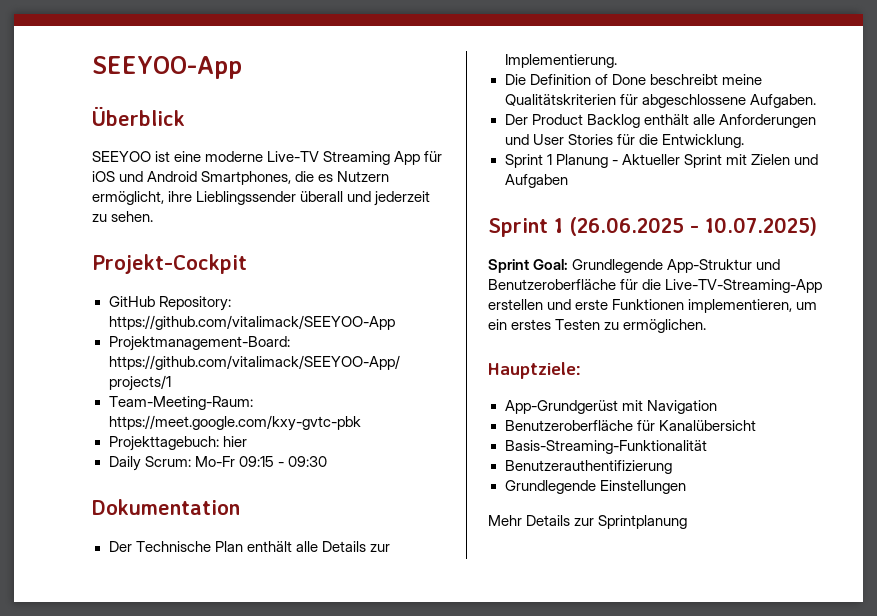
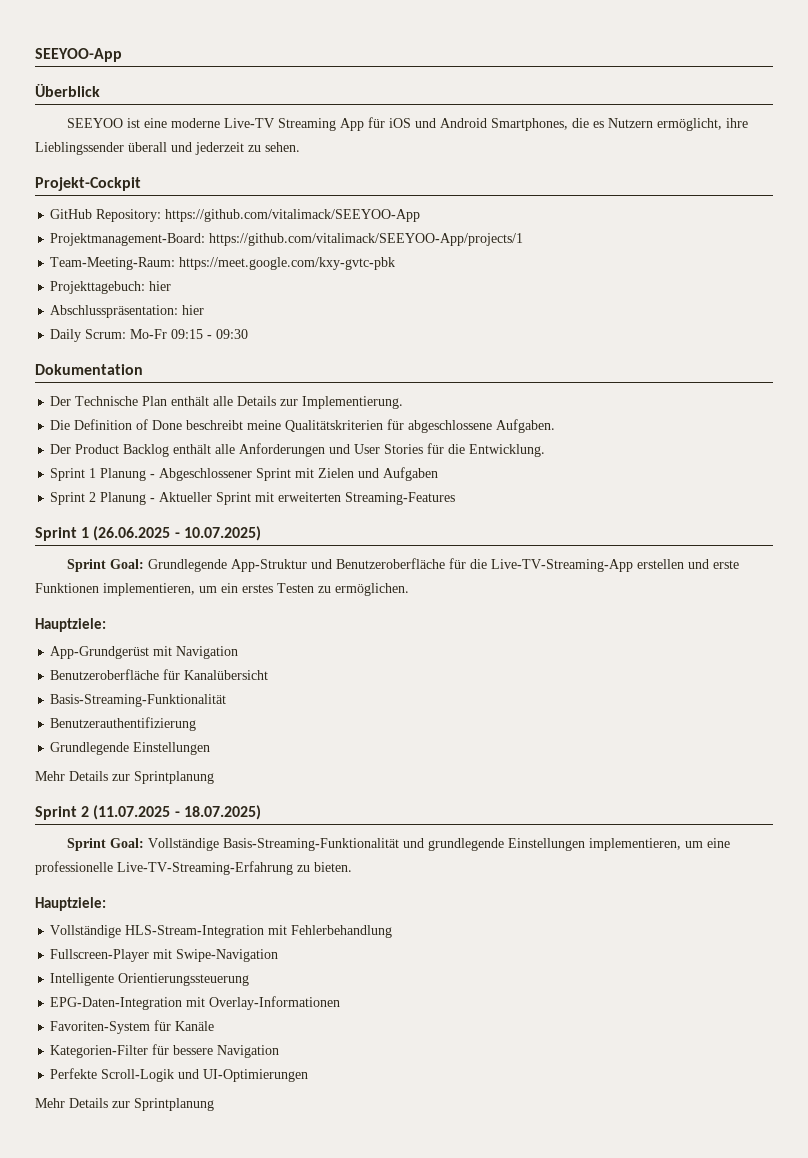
+ Abschlusspräsentation: hier
- Sprint 1 Planung - Aktueller Sprint mit Zielen und Aufgaben
+ Sprint 1 Planung - Abgeschlossener Sprint mit Zielen und Aufgaben
+ Sprint 2 Planung - Aktueller Sprint mit erweiterten Streaming-Features
+ Sprint 2 (11.07.2025 - 18.07.2025)
+ Sprint Goal: Vollständige Basis-Streaming-Funktionalität und grundlegende Einstellungen implementieren, um eine professionelle Live-TV-Streaming-Erfahrung zu bieten.
+ Hauptziele:
+ Vollständige HLS-Stream-Integration mit Fehlerbehandlung
+ Fullscreen-Player mit Swipe-Navigation
+ Intelligente Orientierungssteuerung
+ EPG-Daten-Integration mit Overlay-Informationen
+ Favoriten-System für Kanäle
+ Kategorien-Filter für bessere Navigation
+ Perfekte Scroll-Logik und UI-Optimierungen
+ Mehr Details zur Sprintplanung

